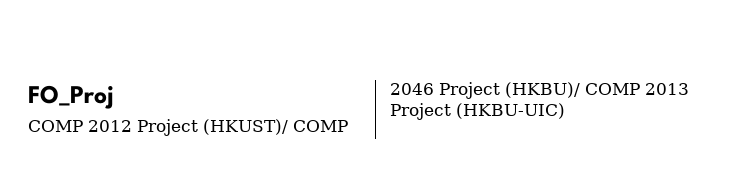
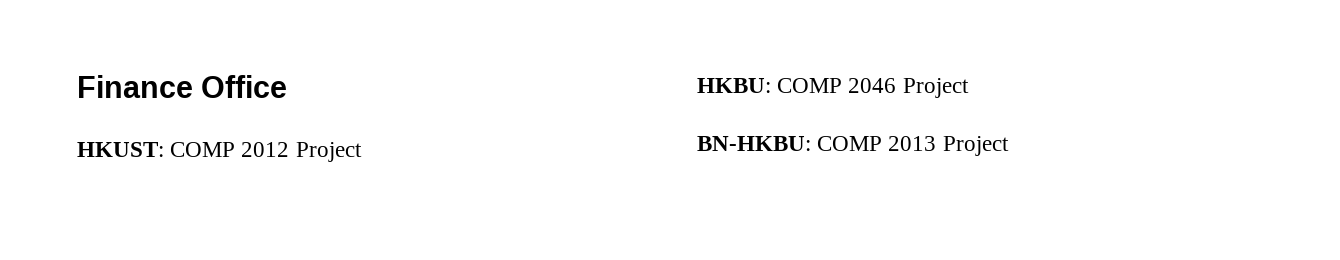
- FO_Proj
- COMP 2012 Project (HKUST)/ COMP 2046 Project (HKBU)/ COMP 2013 Project (HKBU-UIC)
+ Finance Office
+ HKUST: COMP 2012 Project
+ HKBU: COMP 2046 Project
+ BN-HKBU: COMP 2013 Project

